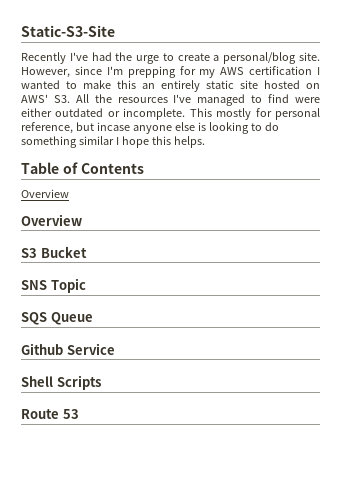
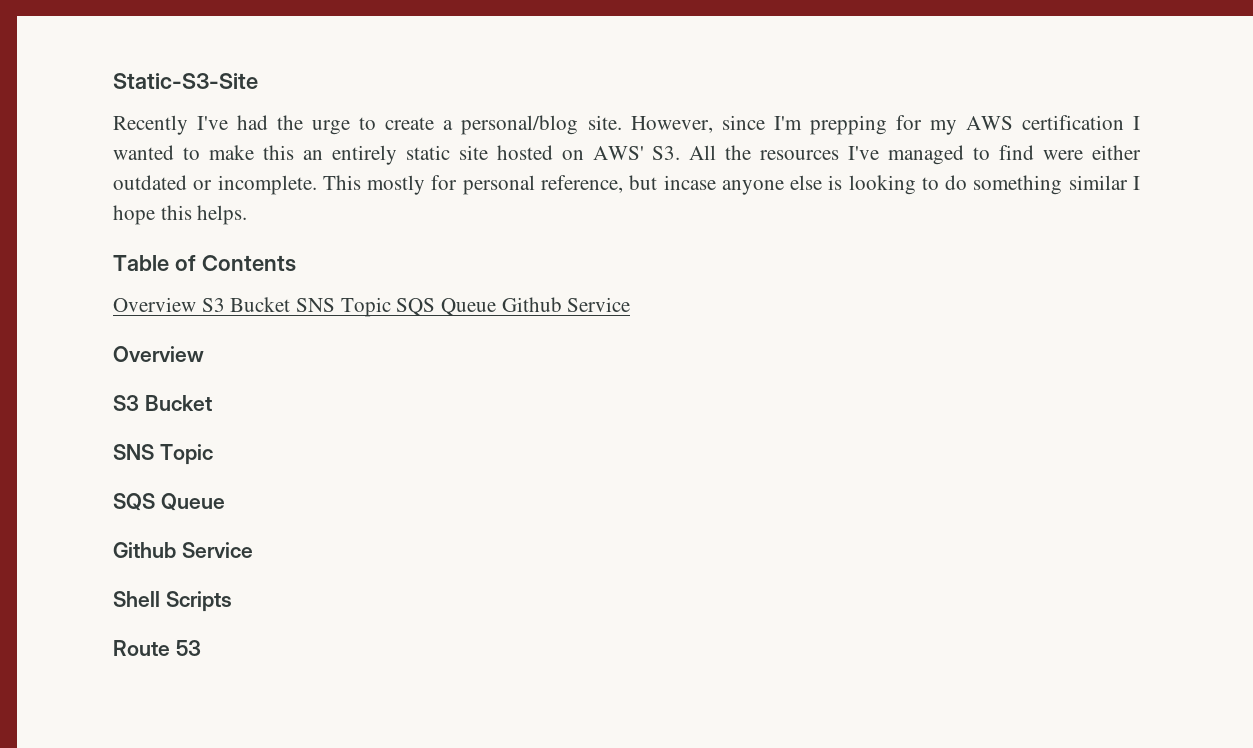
  Table of Contents
- Overview
+ Overview S3 Bucket SNS Topic SQS Queue Github Service

